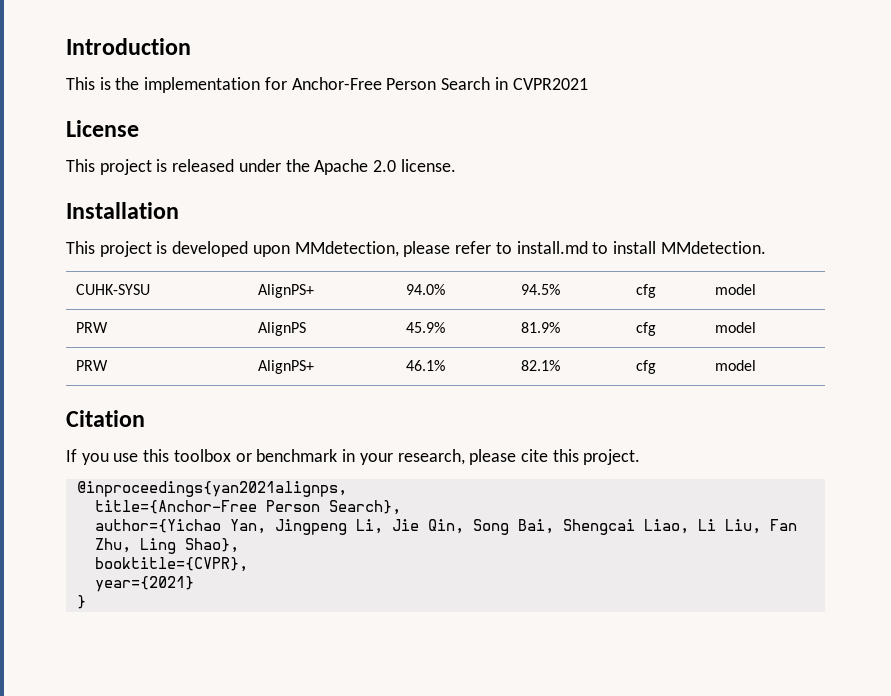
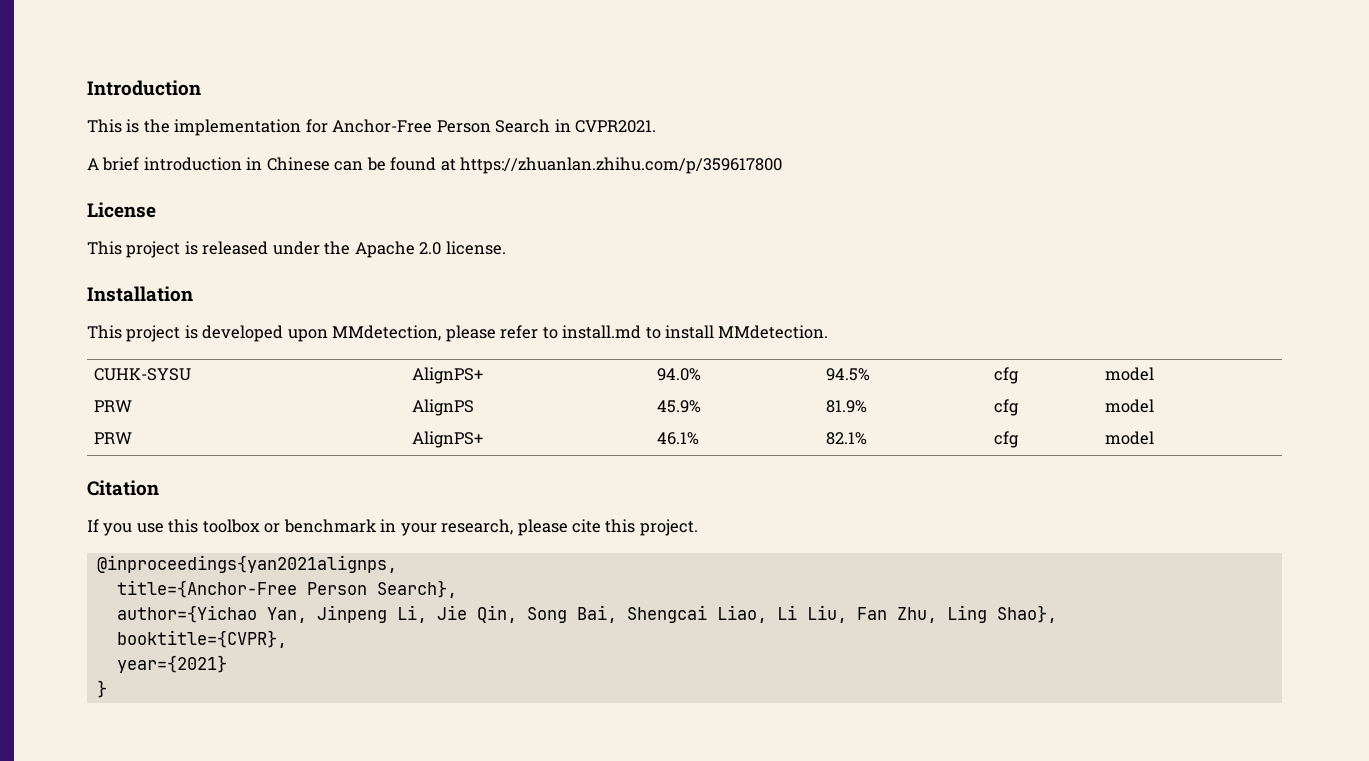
- This is the implementation for Anchor-Free Person Search in CVPR2021
+ This is the implementation for Anchor-Free Person Search in CVPR2021.
+ A brief introduction in Chinese can be found at https://zhuanlan.zhihu.com/p/359617800
- author={Yichao Yan, Jingpeng Li, Jie Qin, Song Bai, Shengcai Liao, Li Liu, Fan Zhu, Ling Shao},
+ author={Yichao Yan, Jinpeng Li, Jie Qin, Song Bai, Shengcai Liao, Li Liu, Fan Zhu, Ling Shao},

